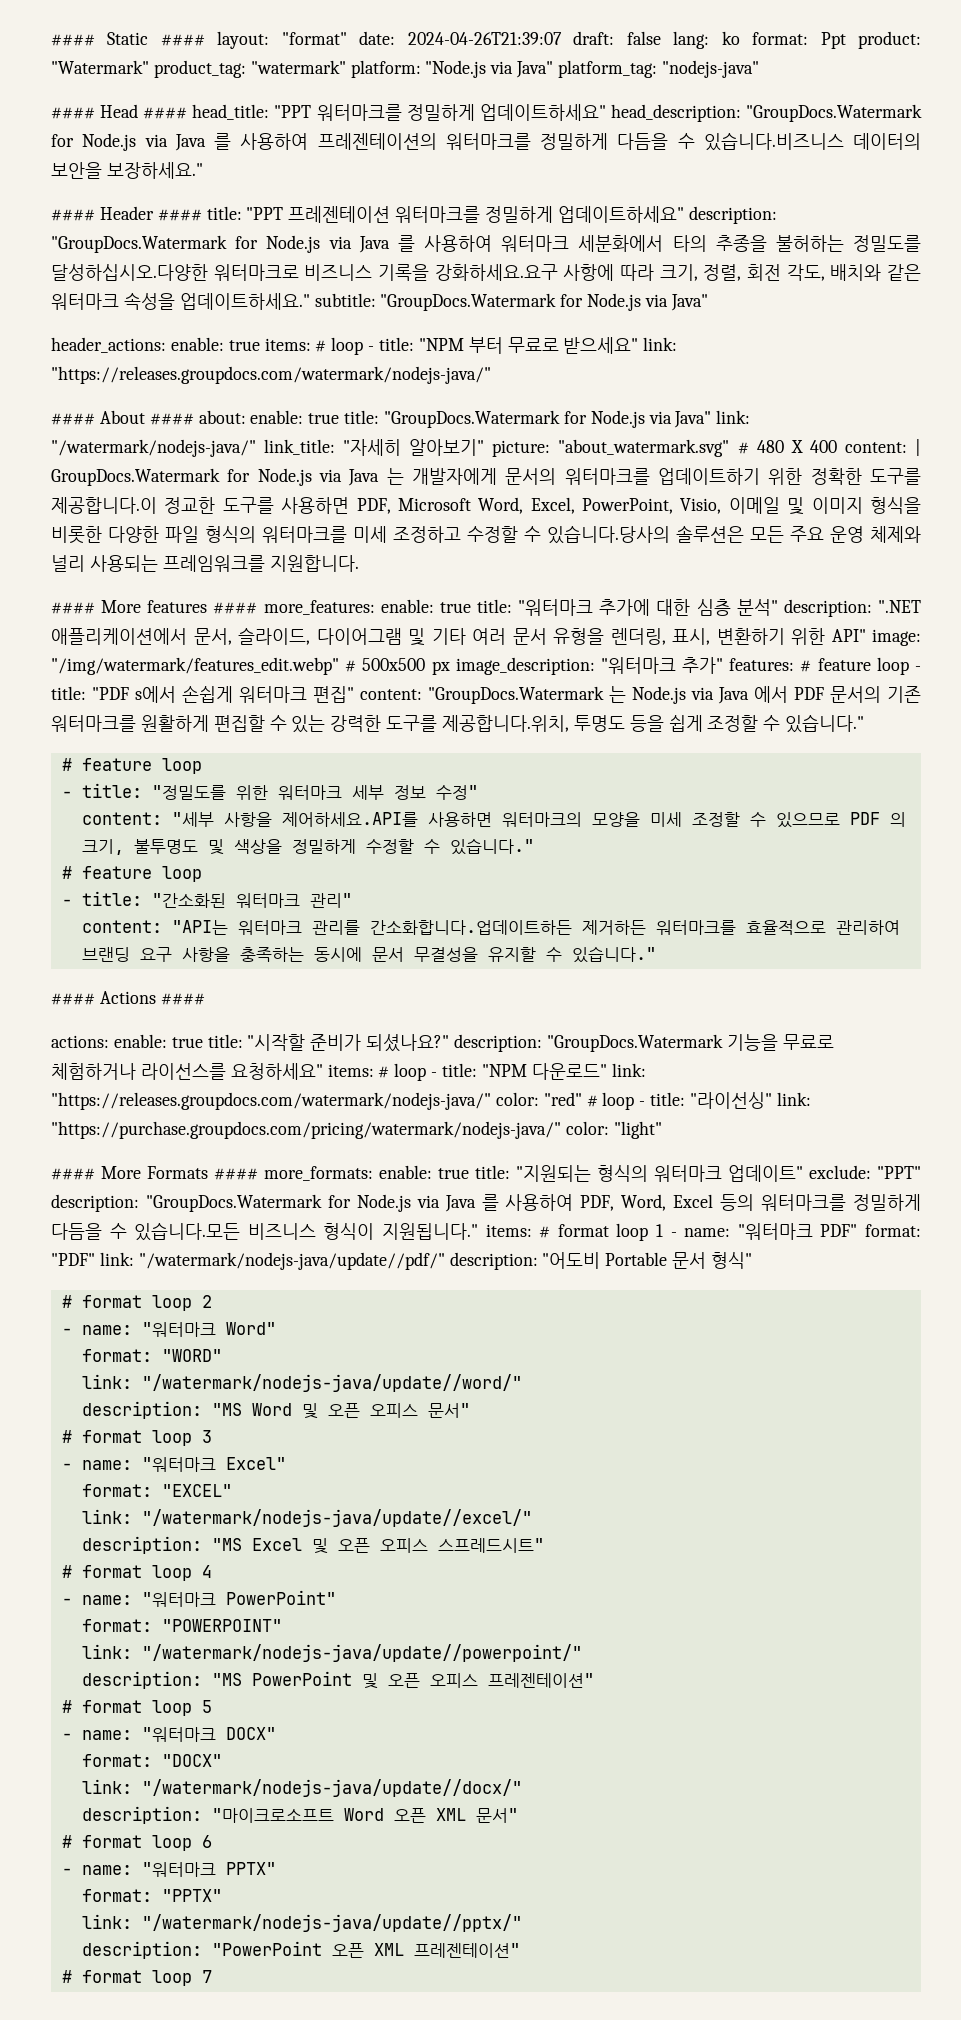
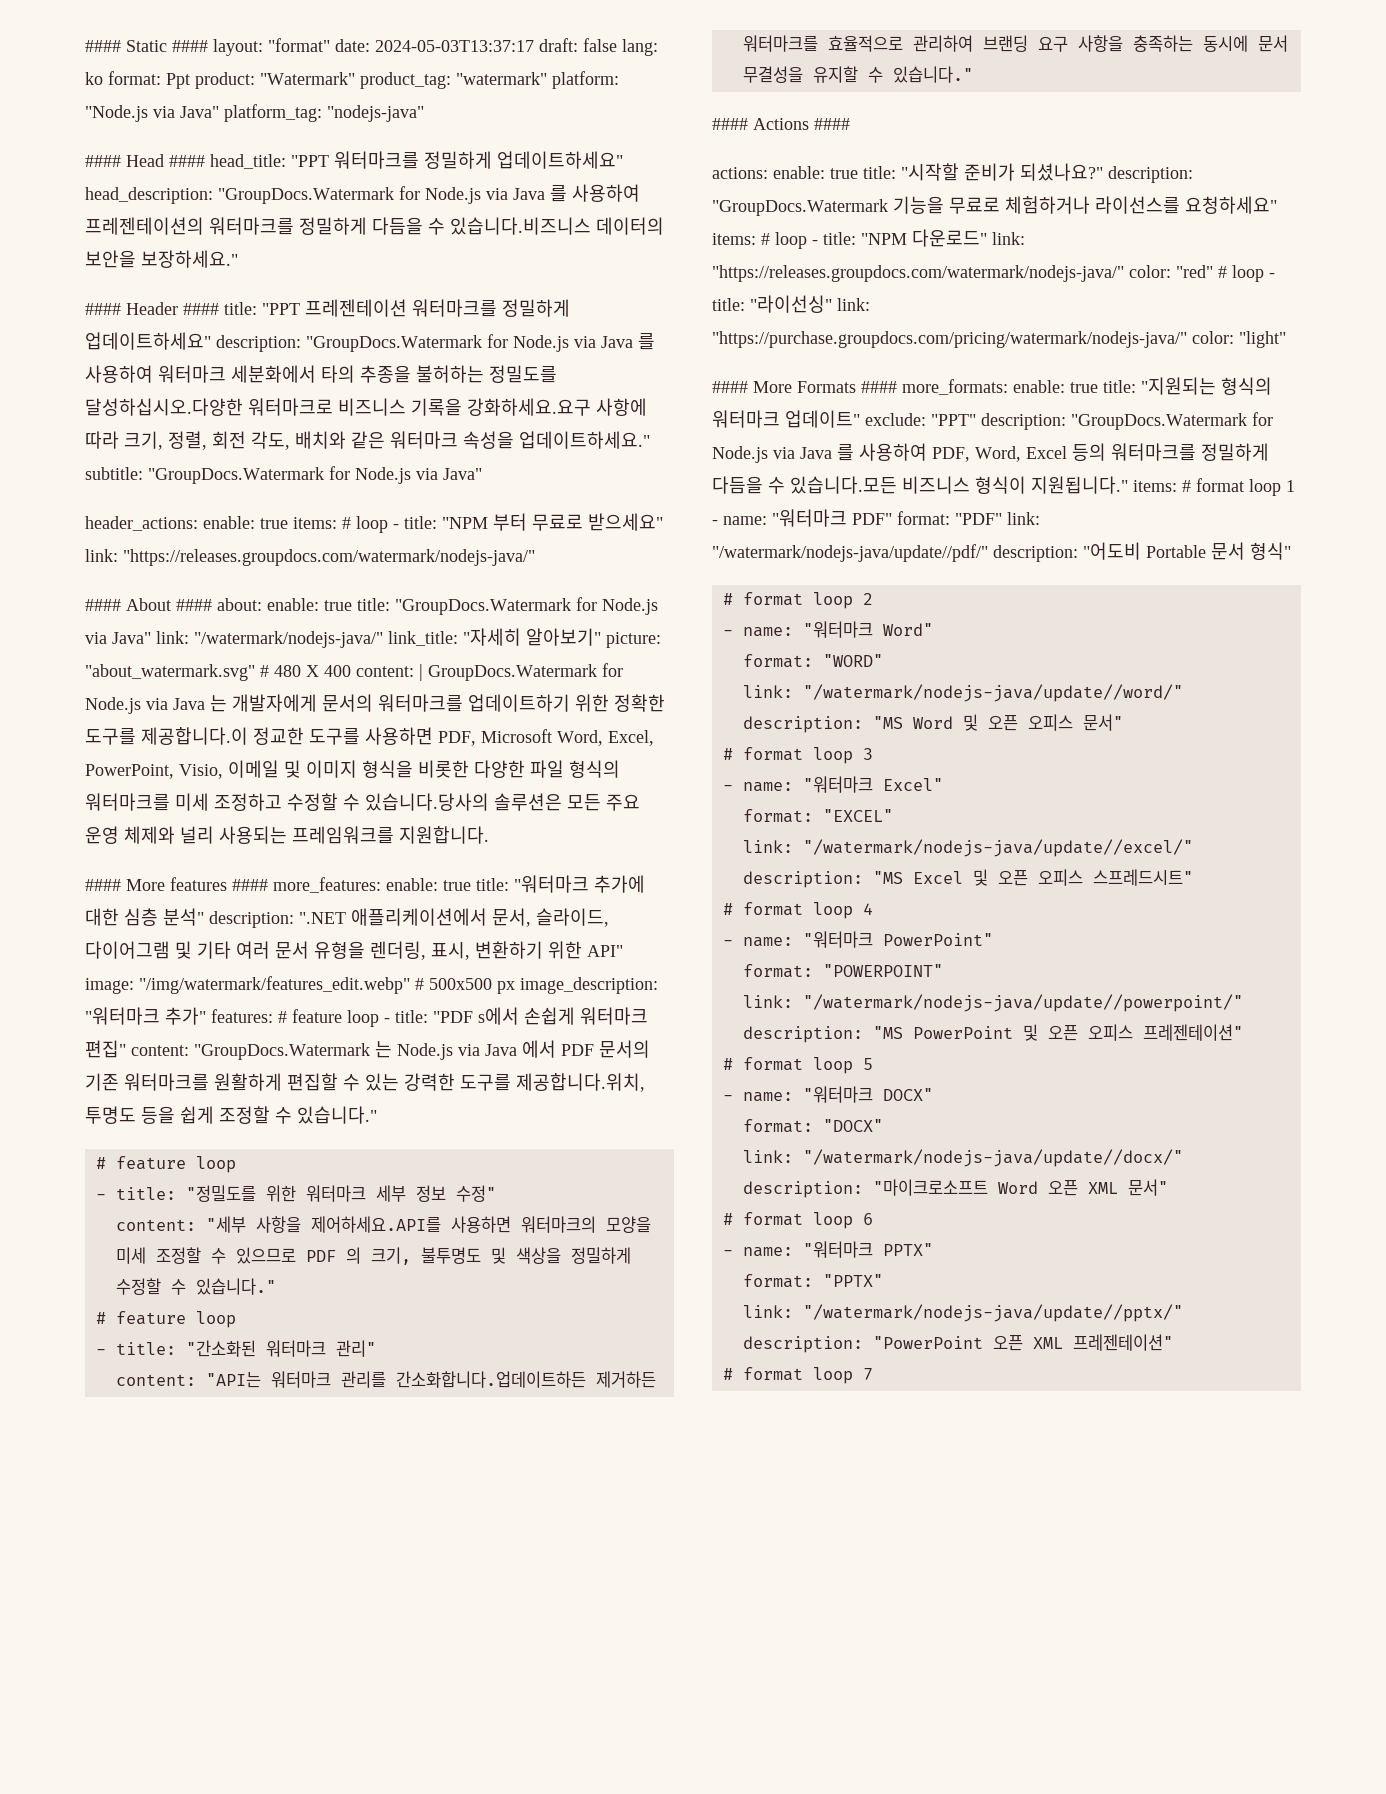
- #### Static #### layout: "format" date: 2024-04-26T21:39:07 draft: false lang: ko format: Ppt product: "Watermark" product_tag: "watermark" platform: "Node.js via Java" platform_tag: "nodejs-java"
+ #### Static #### layout: "format" date: 2024-05-03T13:37:17 draft: false lang: ko format: Ppt product: "Watermark" product_tag: "watermark" platform: "Node.js via Java" platform_tag: "nodejs-java"

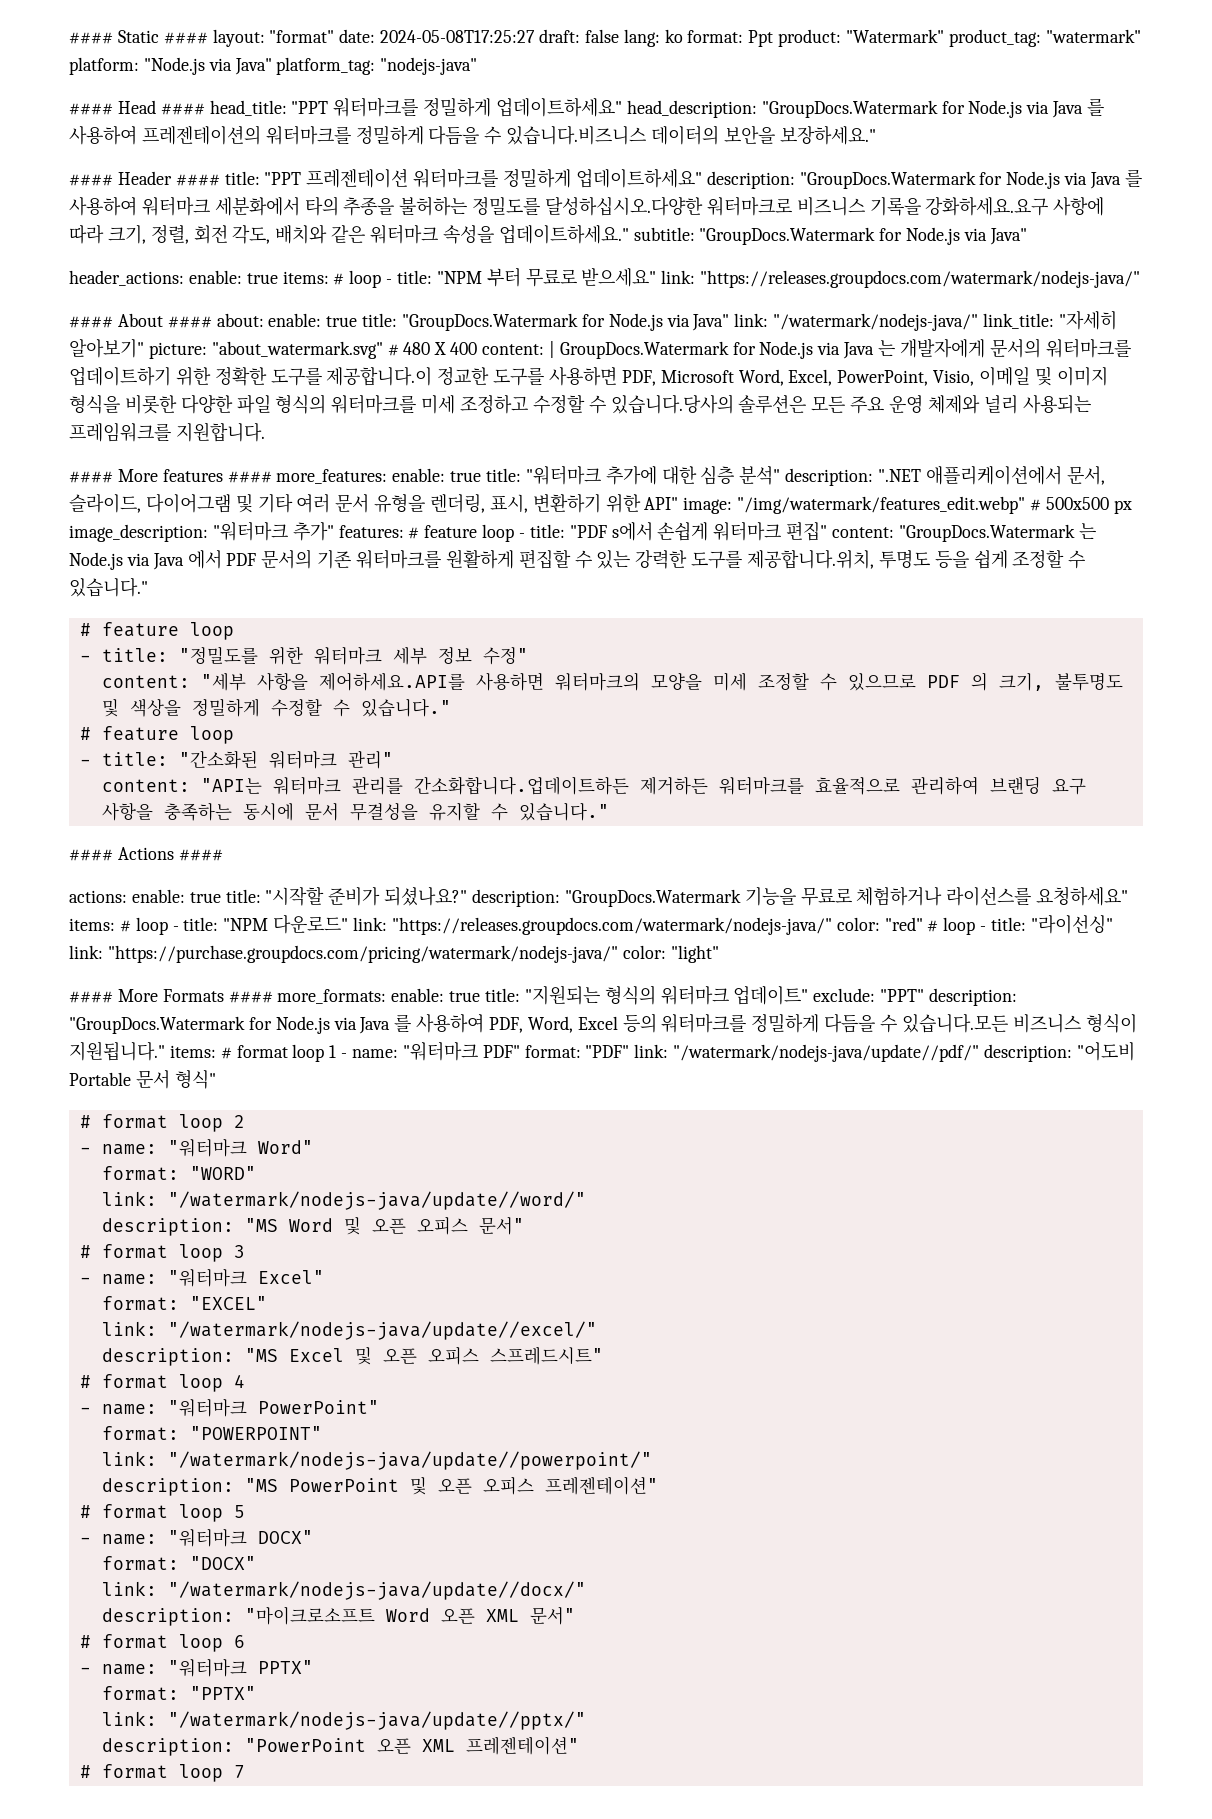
- #### Static #### layout: "format" date: 2024-05-03T13:37:17 draft: false lang: ko format: Ppt product: "Watermark" product_tag: "watermark" platform: "Node.js via Java" platform_tag: "nodejs-java"
+ #### Static #### layout: "format" date: 2024-05-08T17:25:27 draft: false lang: ko format: Ppt product: "Watermark" product_tag: "watermark" platform: "Node.js via Java" platform_tag: "nodejs-java"

